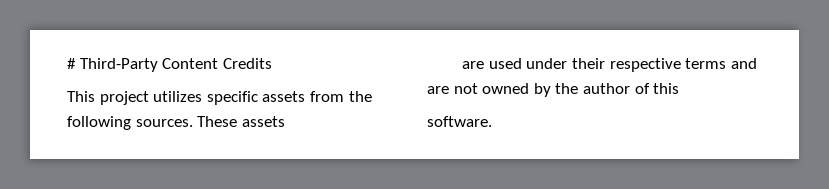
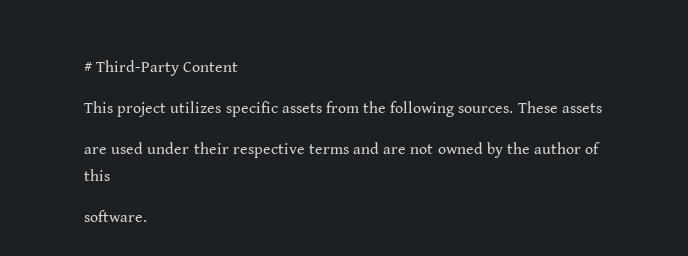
- # Third-Party Content Credits
+ # Third-Party Content

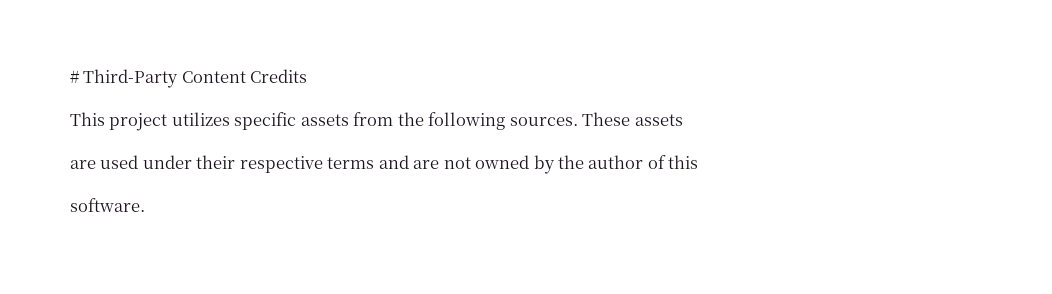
- # Third-Party Content
+ # Third-Party Content Credits

